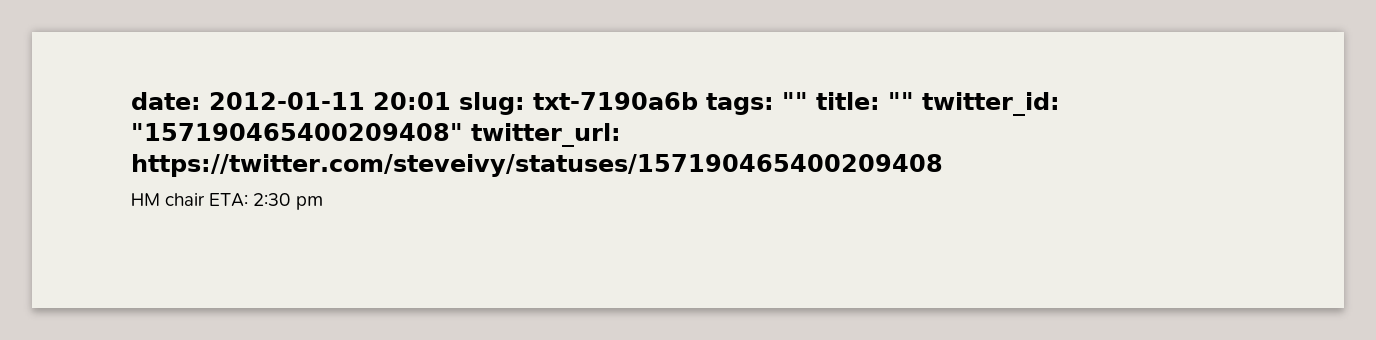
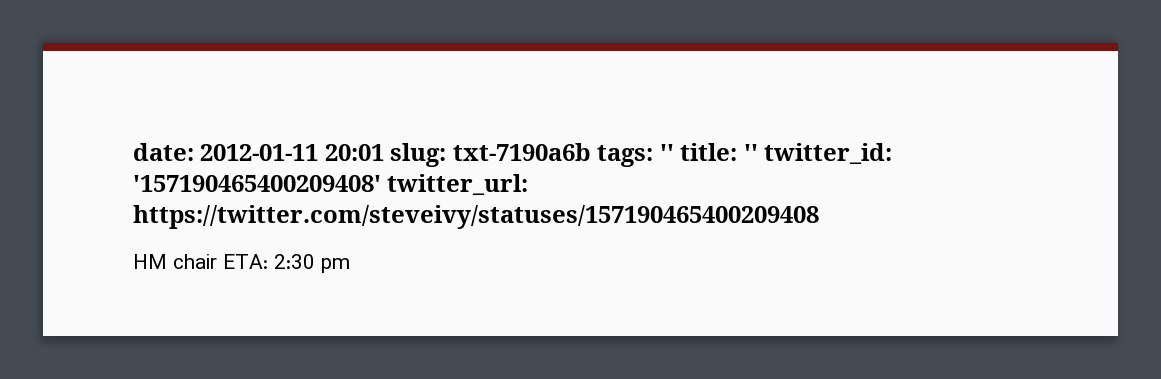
- date: 2012-01-11 20:01 slug: txt-7190a6b tags: "" title: "" twitter_id: "157190465400209408" twitter_url: https://twitter.com/steveivy/statuses/157190465400209408
+ date: 2012-01-11 20:01 slug: txt-7190a6b tags: '' title: '' twitter_id: '157190465400209408' twitter_url: https://twitter.com/steveivy/statuses/157190465400209408

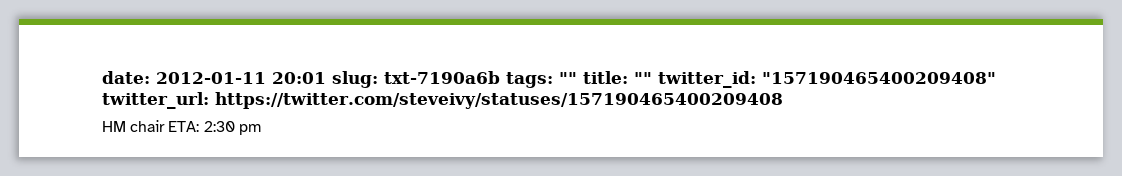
- date: 2012-01-11 20:01 slug: txt-7190a6b tags: '' title: '' twitter_id: '157190465400209408' twitter_url: https://twitter.com/steveivy/statuses/157190465400209408
+ date: 2012-01-11 20:01 slug: txt-7190a6b tags: "" title: "" twitter_id: "157190465400209408" twitter_url: https://twitter.com/steveivy/statuses/157190465400209408

